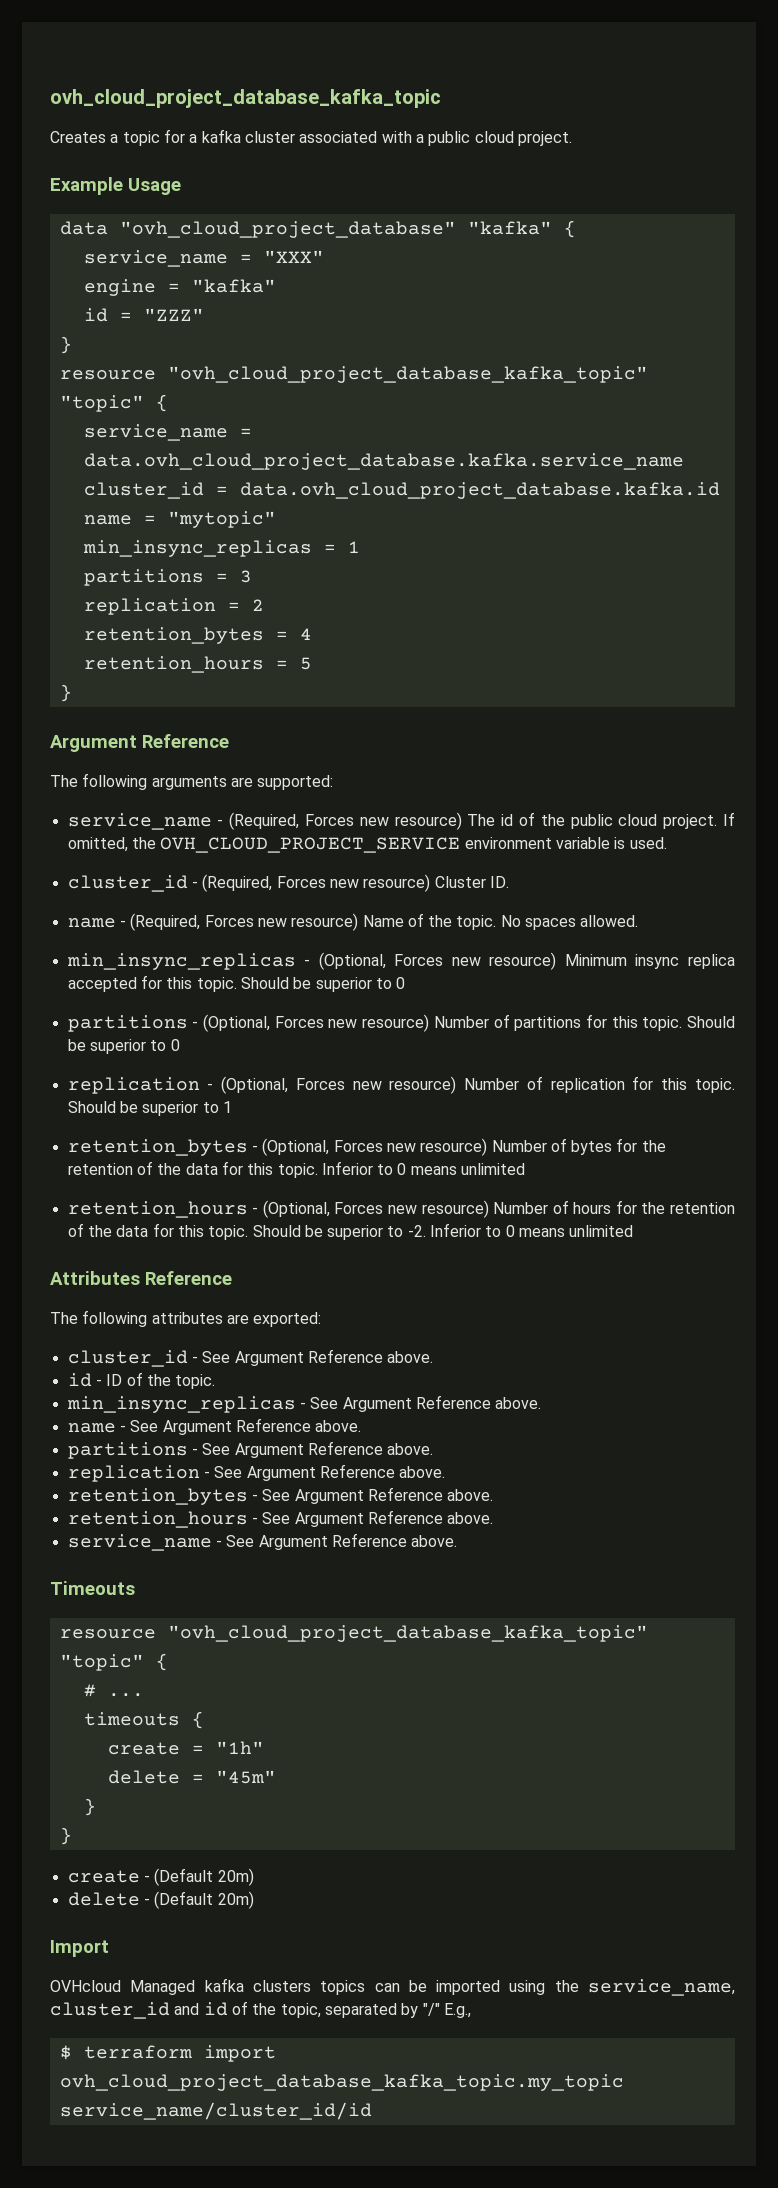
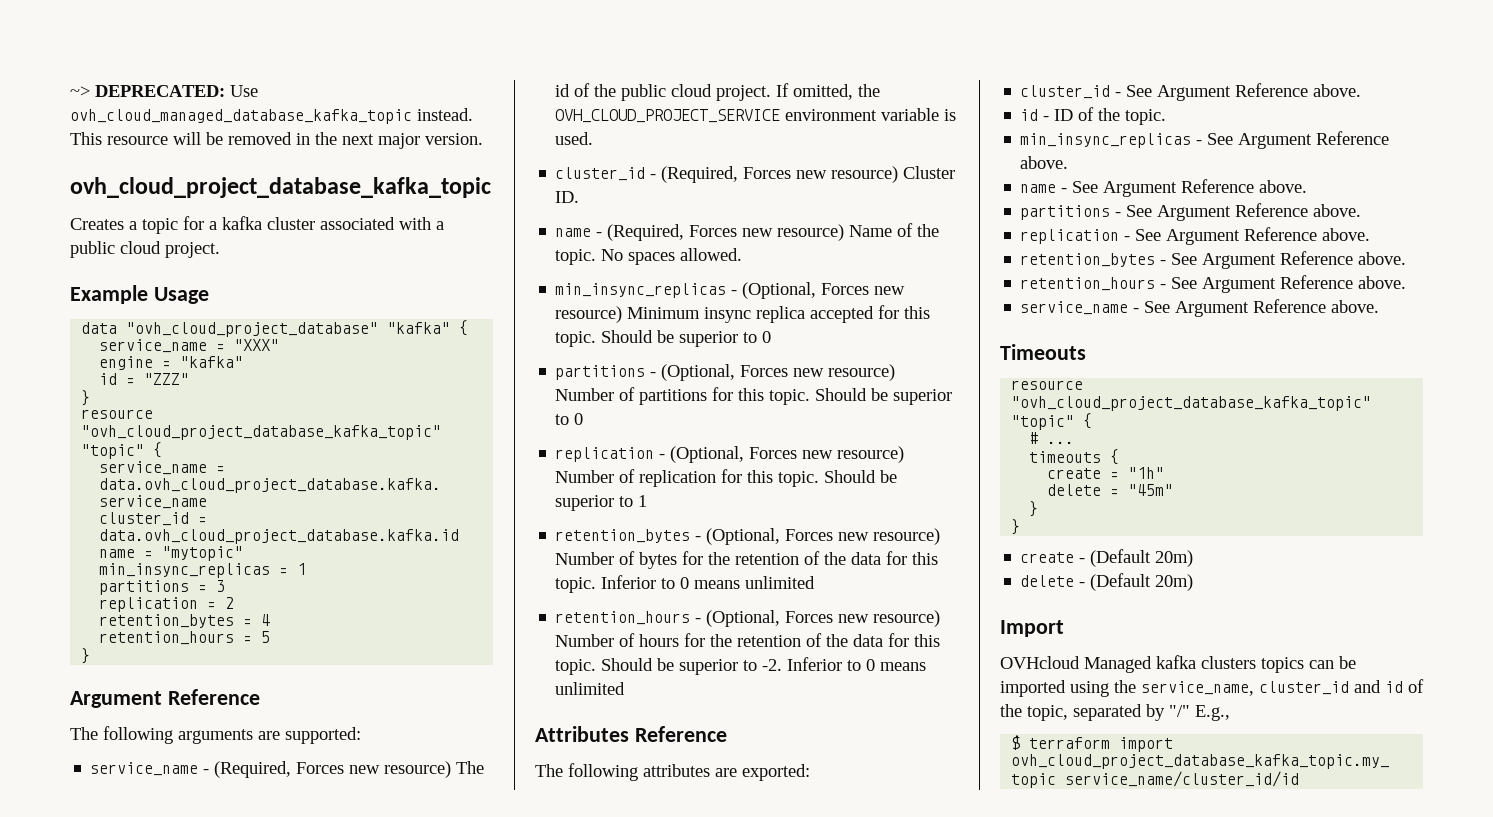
+ ~> DEPRECATED: Use ovh_cloud_managed_database_kafka_topic instead. This resource will be removed in the next major version.

